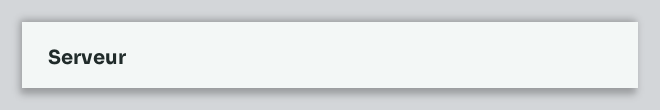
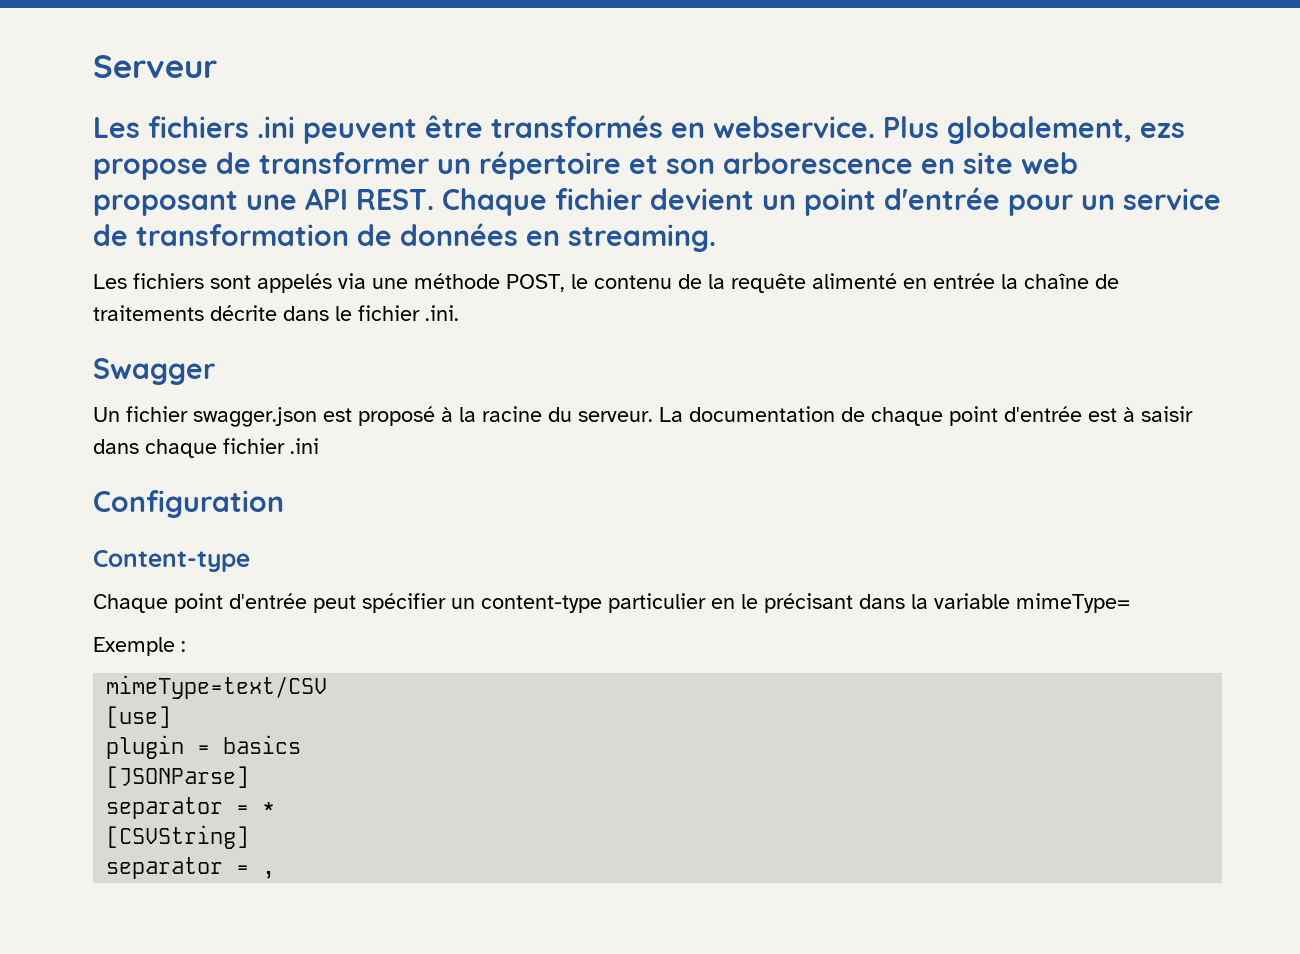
+ Les fichiers .ini peuvent être transformés en webservice. Plus globalement, ezs propose de transformer un répertoire et son arborescence en site web proposant une API REST. Chaque fichier devient un point d'entrée pour un service de transformation de données en streaming.
+ Les fichiers sont appelés via une méthode POST, le contenu de la requête alimenté en entrée la chaîne de traitements décrite dans le fichier .ini.
+ Swagger
+ Un fichier swagger.json est proposé à la racine du serveur. La documentation de chaque point d'entrée est à saisir dans chaque fichier .ini
+ Configuration
+ Content-type
+ Chaque point d'entrée peut spécifier un content-type particulier en le précisant dans la variable mimeType=
+ Exemple :
+ mimeType=text/CSV
+ [use]
+ plugin = basics
+ [JSONParse]
+ separator = *
+ [CSVString]
+ separator = ,

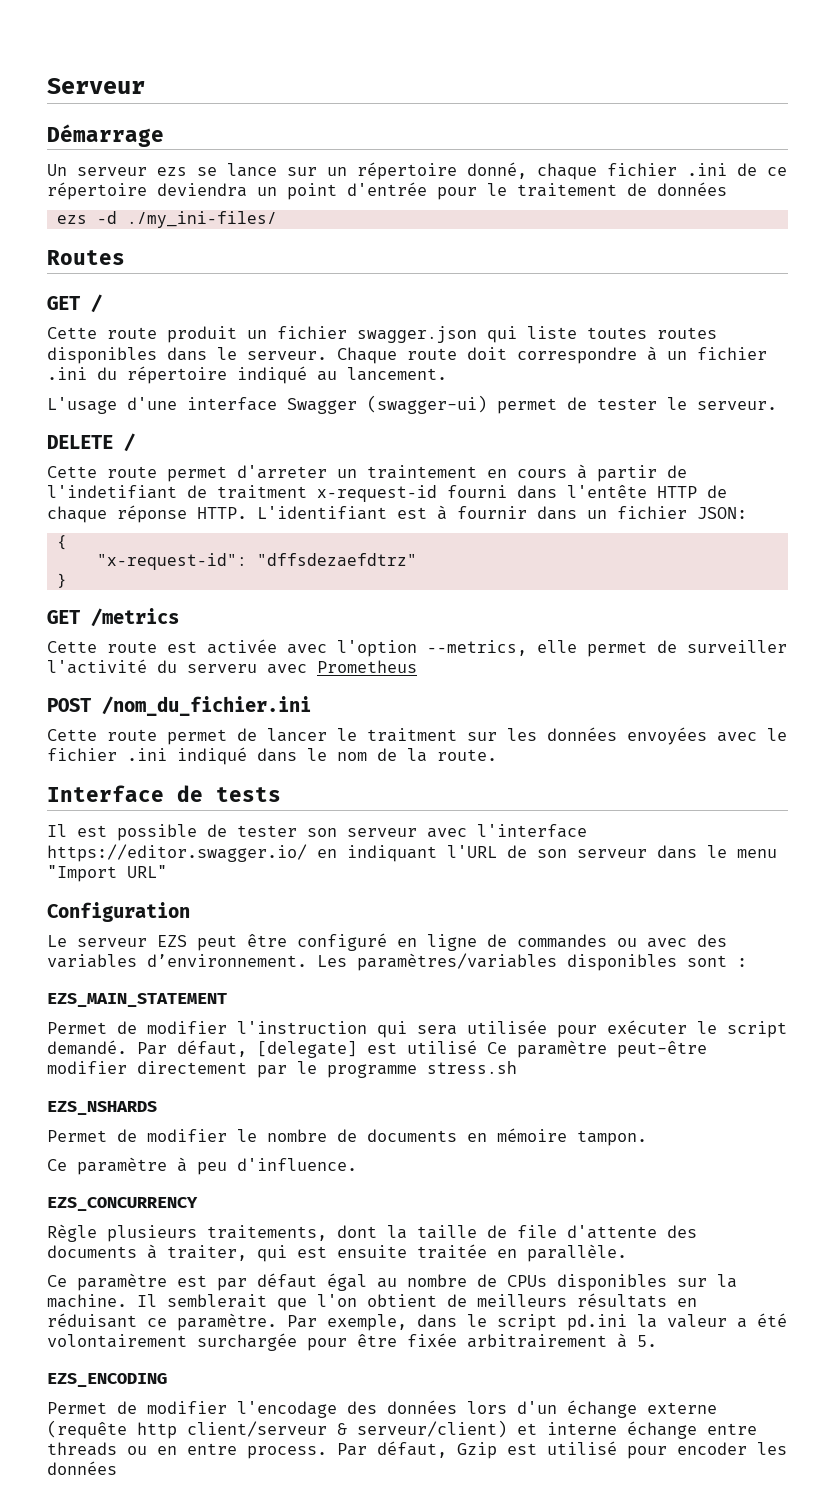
- Les fichiers .ini peuvent être transformés en webservice. Plus globalement, ezs propose de transformer un répertoire et son arborescence en site web proposant une API REST. Chaque fichier devient un point d'entrée pour un service de transformation de données en streaming.
- Les fichiers sont appelés via une méthode POST, le contenu de la requête alimenté en entrée la chaîne de traitements décrite dans le fichier .ini.
- Swagger
- Un fichier swagger.json est proposé à la racine du serveur. La documentation de chaque point d'entrée est à saisir dans chaque fichier .ini
+ Démarrage
+ Un serveur ezs se lance sur un répertoire donné, chaque fichier .ini de ce répertoire deviendra un point d'entrée pour le traitement de données
+ ezs -d ./my_ini-files/
+ Routes
+ GET /
+ Cette route produit un fichier swagger.json qui liste toutes routes disponibles dans le serveur. Chaque route doit correspondre à un fichier .ini du répertoire indiqué au lancement.
+ L'usage d'une interface Swagger (swagger-ui) permet de tester le serveur.
+ DELETE /
+ Cette route permet d'arreter un traintement en cours à partir de l'indetifiant de traitment x-request-id fourni dans l'entête HTTP de chaque réponse HTTP. L'identifiant est à fournir dans un fichier JSON:
+ {
+ "x-request-id": "dffsdezaefdtrz"
+ }
+ GET /metrics
+ Cette route est activée avec l'option --metrics, elle permet de surveiller l'activité du serveru avec Prometheus
+ POST /nom_du_fichier.ini
+ Cette route permet de lancer le traitment sur les données envoyées avec le fichier .ini indiqué dans le nom de la route.
+ Interface de tests
+ Il est possible de tester son serveur avec l'interface https://editor.swagger.io/ en indiquant l'URL de son serveur dans le menu "Import URL"
  Configuration
- Content-type
- Chaque point d'entrée peut spécifier un content-type particulier en le précisant dans la variable mimeType=
- Exemple :
- mimeType=text/CSV
- [use]
- plugin = basics
- [JSONParse]
- separator = *
- [CSVString]
- separator = ,
+ Le serveur EZS peut être configuré en ligne de commandes ou avec des variables d’environnement. Les paramètres/variables disponibles sont :
+ EZS_MAIN_STATEMENT
+ Permet de modifier l'instruction qui sera utilisée pour exécuter le script demandé. Par défaut, [delegate] est utilisé Ce paramètre peut-être modifier directement par le programme stress.sh
+ EZS_NSHARDS
+ Permet de modifier le nombre de documents en mémoire tampon.
+ Ce paramètre à peu d'influence.
+ EZS_CONCURRENCY
+ Règle plusieurs traitements, dont la taille de file d'attente des documents à traiter, qui est ensuite traitée en parallèle.
+ Ce paramètre est par défaut égal au nombre de CPUs disponibles sur la machine. Il semblerait que l'on obtient de meilleurs résultats en réduisant ce paramètre. Par exemple, dans le script pd.ini la valeur a été volontairement surchargée pour être fixée arbitrairement à 5.
+ EZS_ENCODING
+ Permet de modifier l'encodage des données lors d'un échange externe (requête http client/serveur & serveur/client) et interne échange entre threads ou en entre process. Par défaut, Gzip est utilisé pour encoder les données

